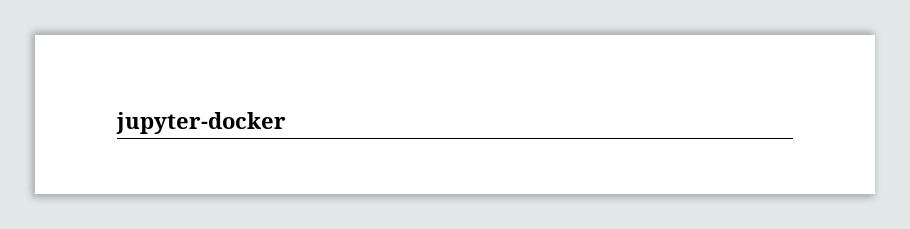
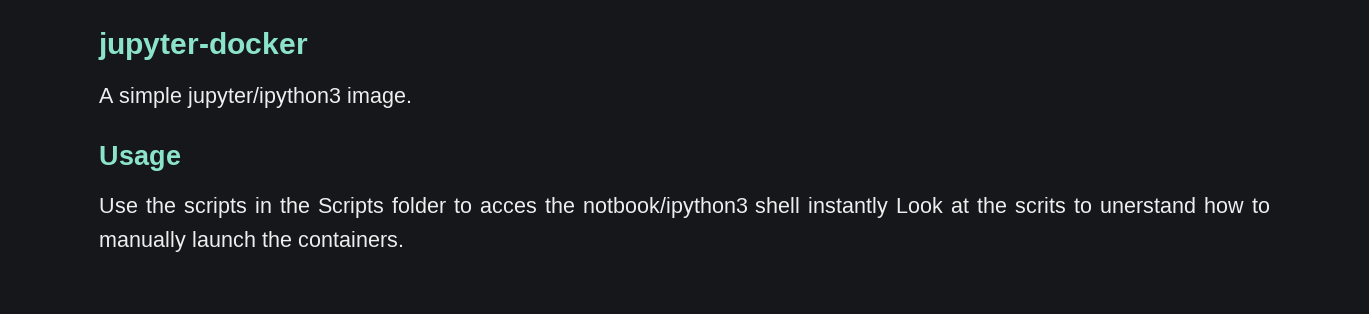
+ A simple jupyter/ipython3 image.
+ Usage
+ Use the scripts in the Scripts folder to acces the notbook/ipython3 shell instantly Look at the scrits to unerstand how to manually launch the containers.

